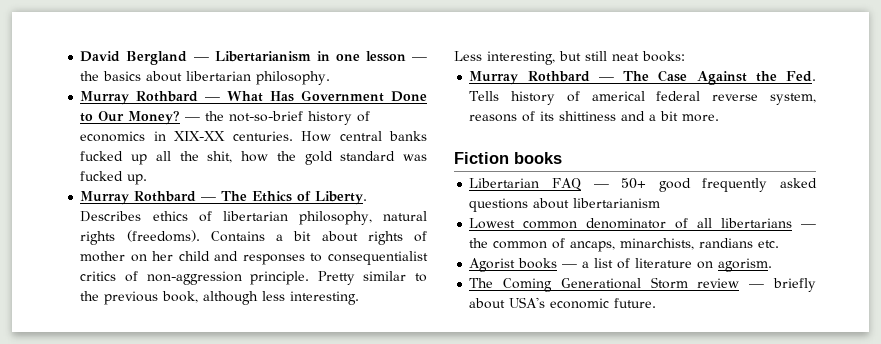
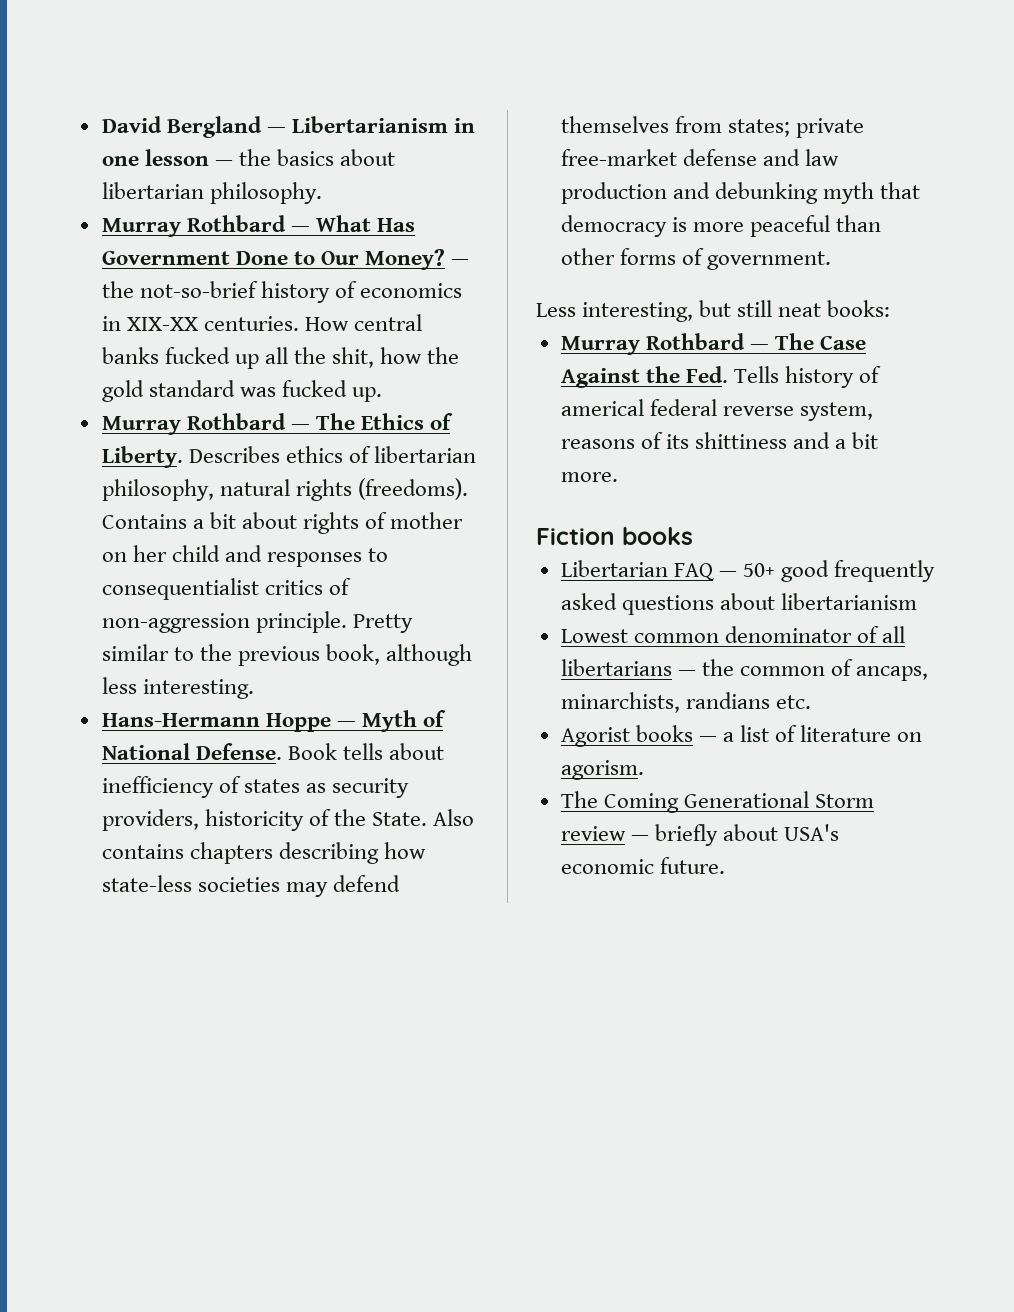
+ Hans-Hermann Hoppe — Myth of National Defense. Book tells about inefficiency of states as security providers, historicity of the State. Also contains chapters describing how state-less societies may defend themselves from states; private free-market defense and law production and debunking myth that democracy is more peaceful than other forms of government.

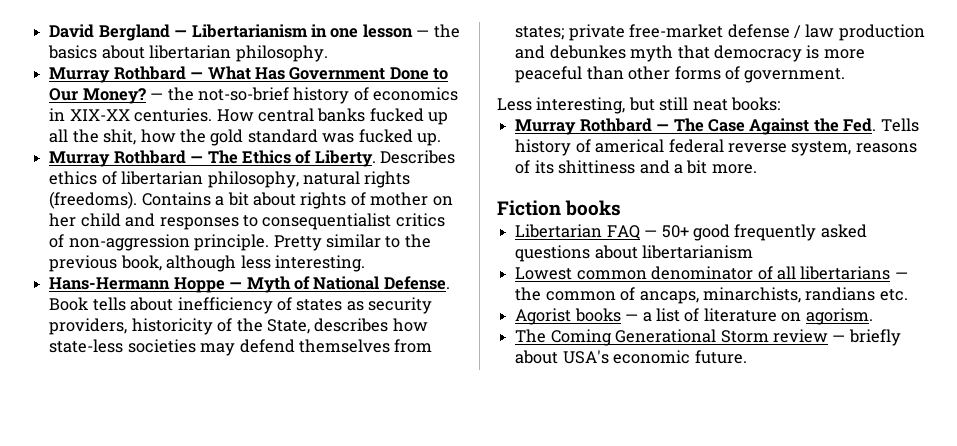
- Book tells about inefficiency of states as security providers, historicity of the State. Also contains chapters describing how state-less societies may defend themselves from states; private free-market defense and law production and debunking myth that democracy is more peaceful than other forms of government.
+ Book tells about inefficiency of states as security providers, historicity of the State, describes how state-less societies may defend themselves from states; private free-market defense / law production and debunkes myth that democracy is more peaceful than other forms of government.

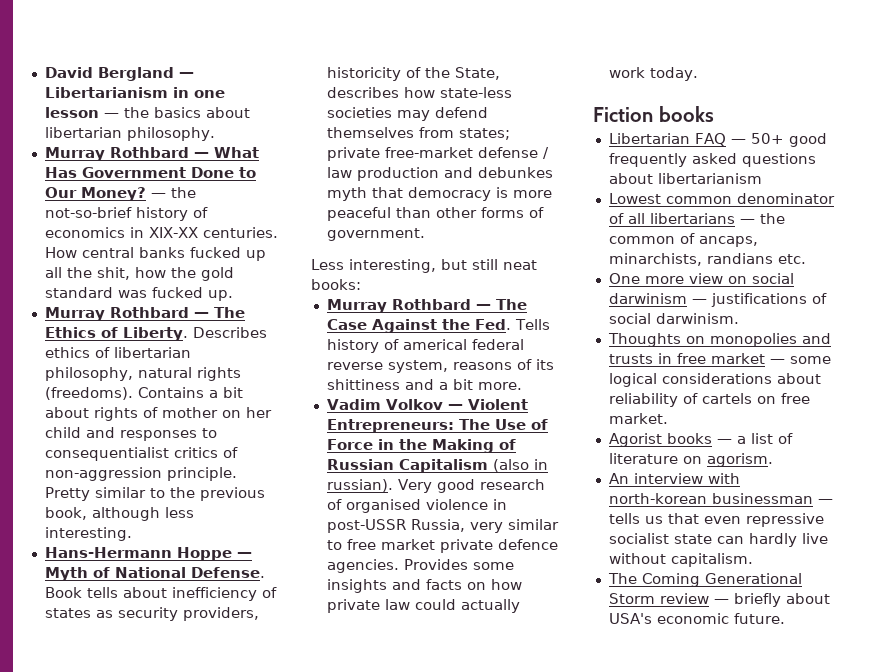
+ Vadim Volkov — Violent Entrepreneurs: The Use of Force in the Making of Russian Capitalism (also in russian). Very good research of organised violence in post-USSR Russia, very similar to free market private defence agencies. Provides some insights and facts on how private law could actually work today.
+ One more view on social darwinism — justifications of social darwinism.
+ Thoughts on monopolies and trusts in free market — some logical considerations about reliability of cartels on free market.
+ An interview with north-korean businessman — tells us that even repressive socialist state can hardly live without capitalism.

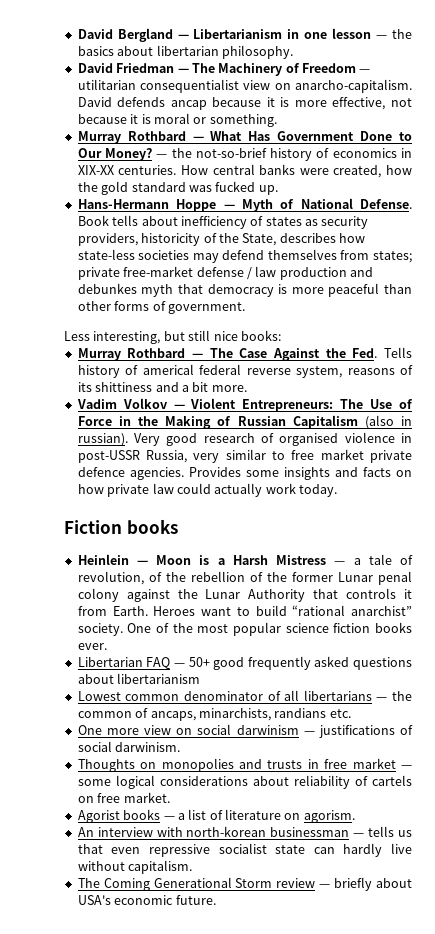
+ David Friedman — The Machinery of Freedom — utilitarian consequentialist view on anarcho-capitalism. David defends ancap because it is more effective, not because it is moral or something.
- How central banks fucked up all the shit, how the gold standard was fucked up.
+ How central banks were created, how the gold standard was fucked up.
- Murray Rothbard — The Ethics of Liberty. Describes ethics of libertarian philosophy, natural rights (freedoms). Contains a bit about rights of mother on her child and responses to consequentialist critics of non-aggression principle. Pretty similar to the previous book, although less interesting.
- Less interesting, but still neat books:
+ Less interesting, but still nice books:
+ Heinlein — Moon is a Harsh Mistress — a tale of revolution, of the rebellion of the former Lunar penal colony against the Lunar Authority that controls it from Earth. Heroes want to build “rational anarchist” society. One of the most popular science fiction books ever.

